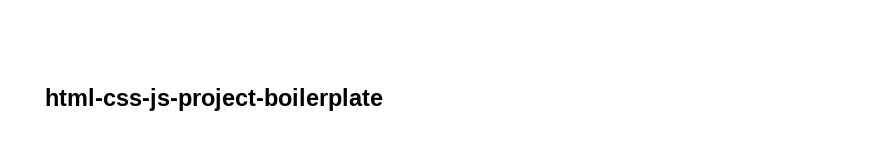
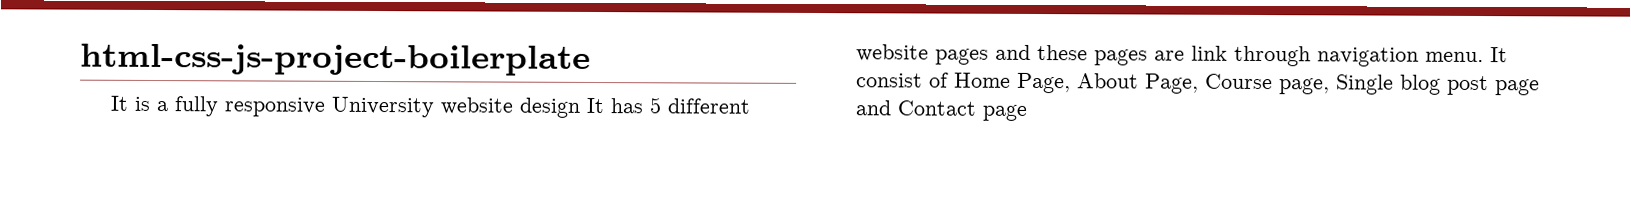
+ It is a fully responsive University website design It has 5 different website pages and these pages are link through navigation menu. It consist of Home Page, About Page, Course page, Single blog post page and Contact page

